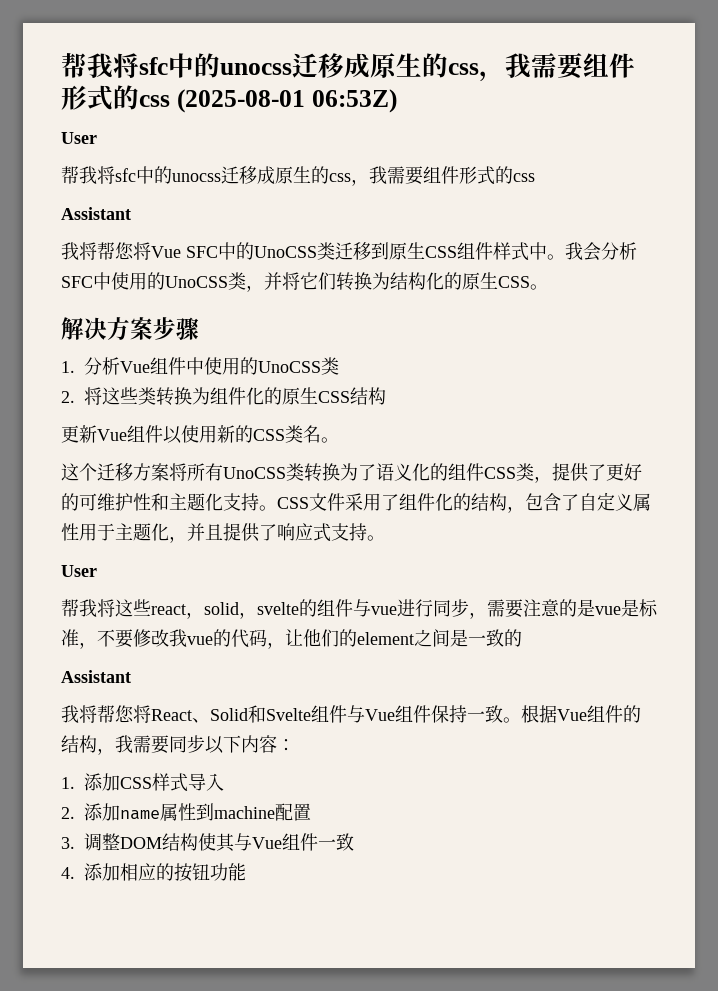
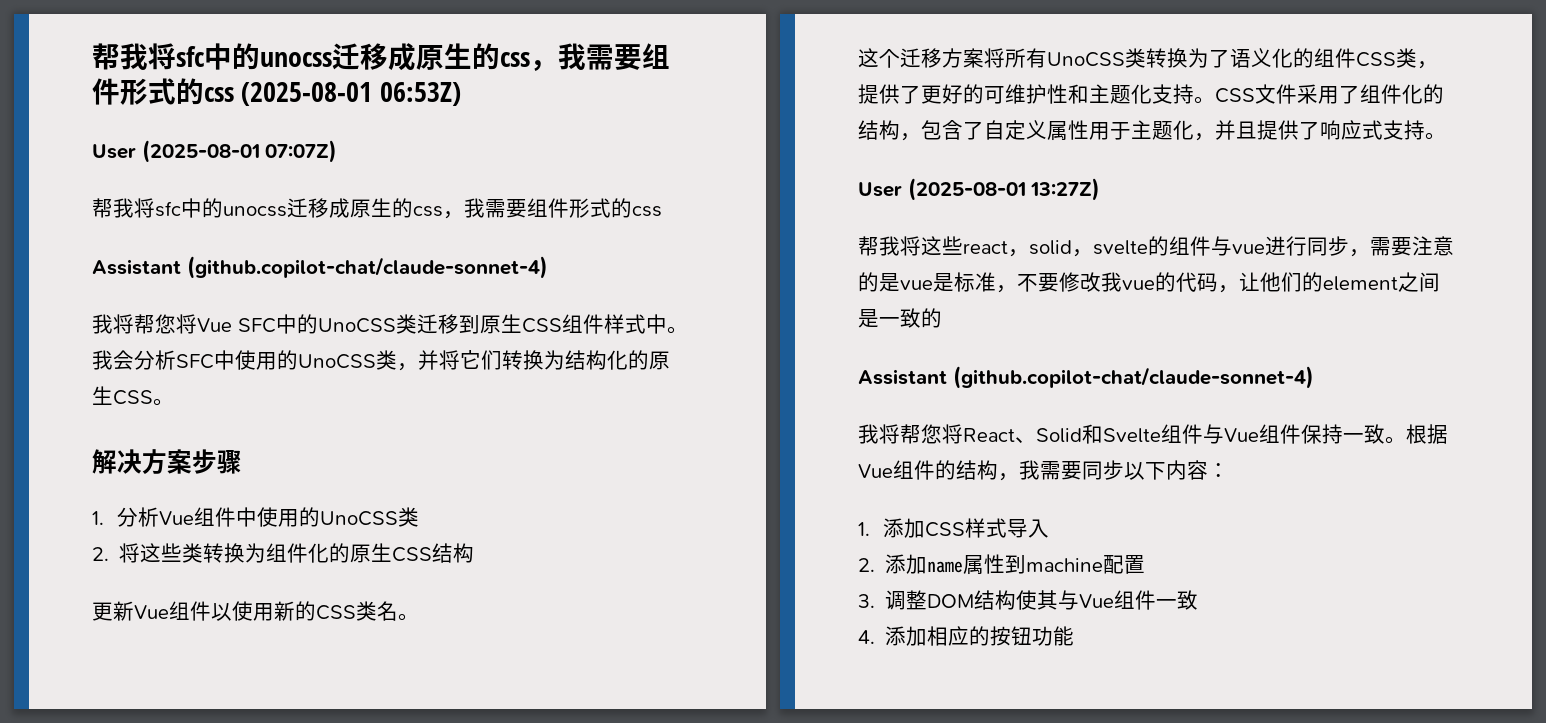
  帮我将sfc中的unocss迁移成原生的css，我需要组件形式的css (2025-08-01 06:53Z)
- User
+ User (2025-08-01 07:07Z)
  帮我将sfc中的unocss迁移成原生的css，我需要组件形式的css
- Assistant
+ Assistant (github.copilot-chat/claude-sonnet-4)
  CSS文件采用了组件化的结构，包含了自定义属性用于主题化，并且提供了响应式支持。
- User
+ User (2025-08-01 13:27Z)
  帮我将这些react，solid，svelte的组件与vue进行同步，需要注意的是vue是标准，不要修改我vue的代码，让他们的element之间是一致的
- Assistant
+ Assistant (github.copilot-chat/claude-sonnet-4)

